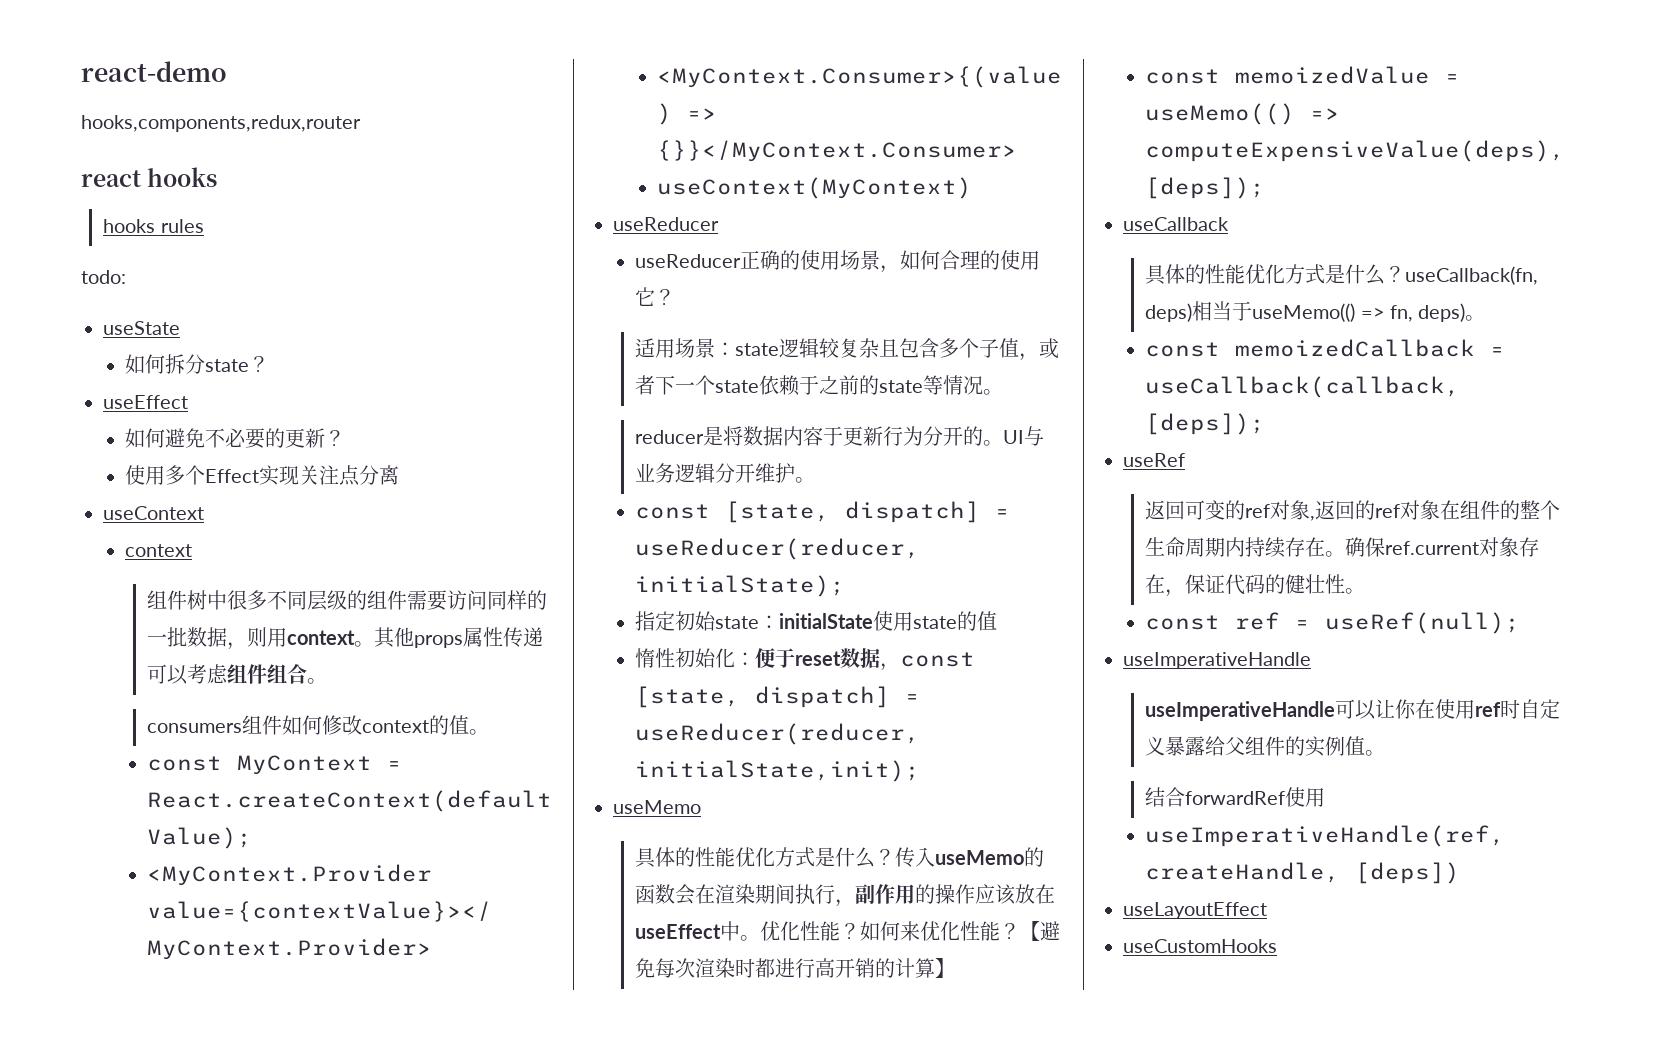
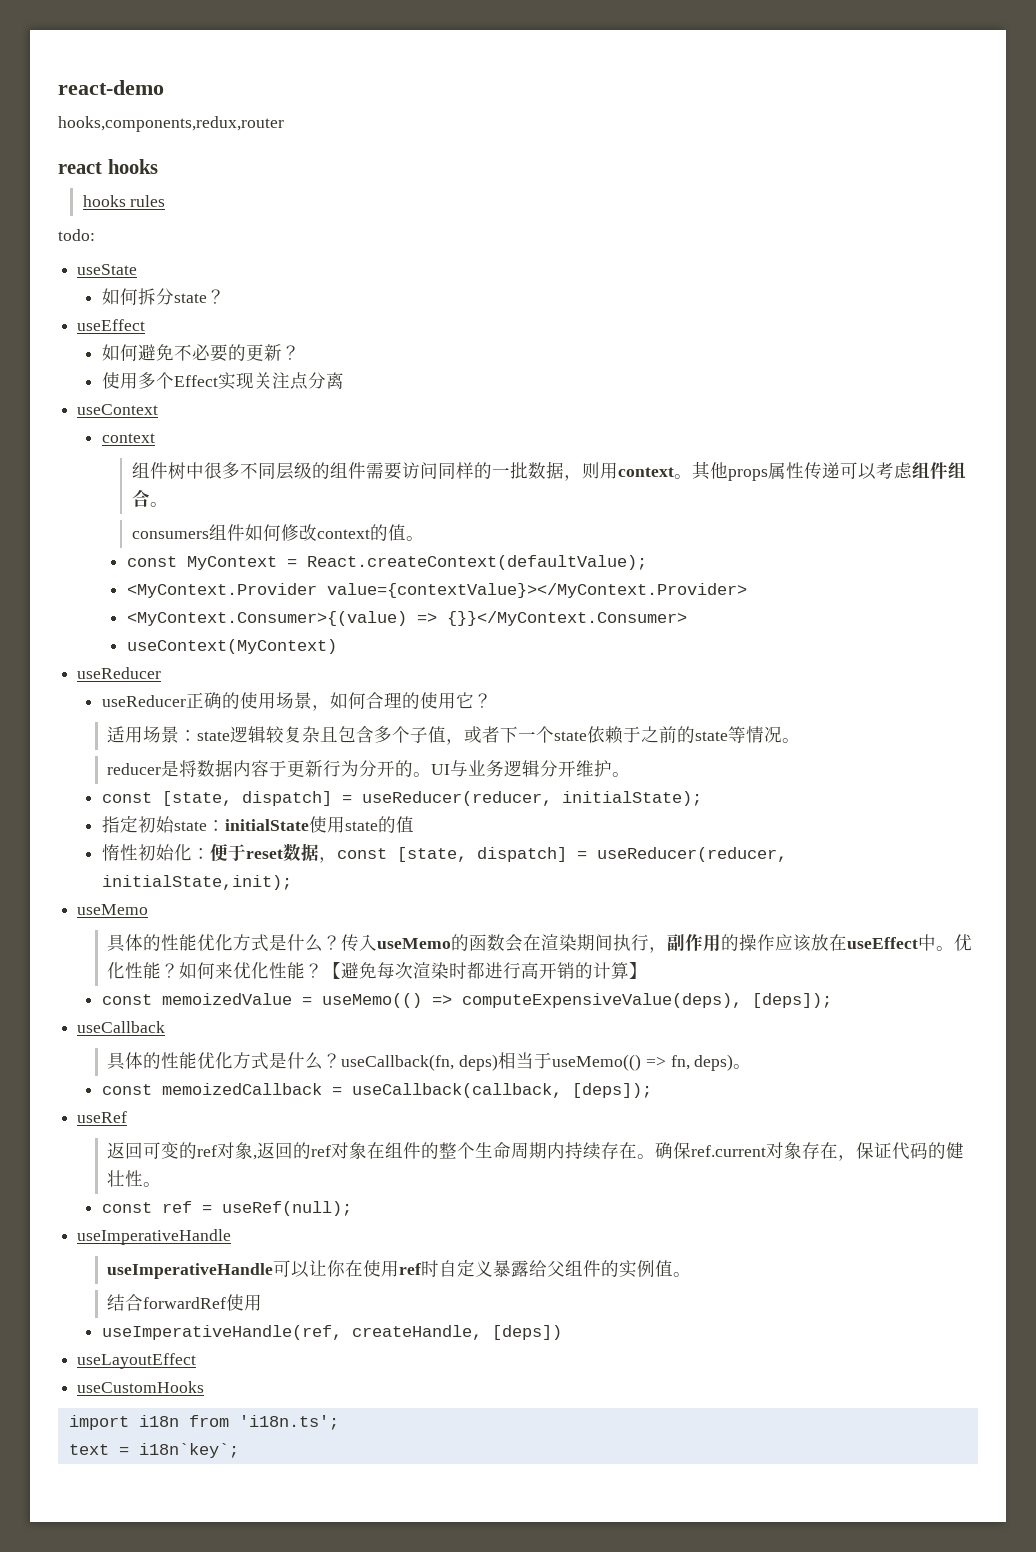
+ import i18n from 'i18n.ts';
+ text = i18n`key`;

